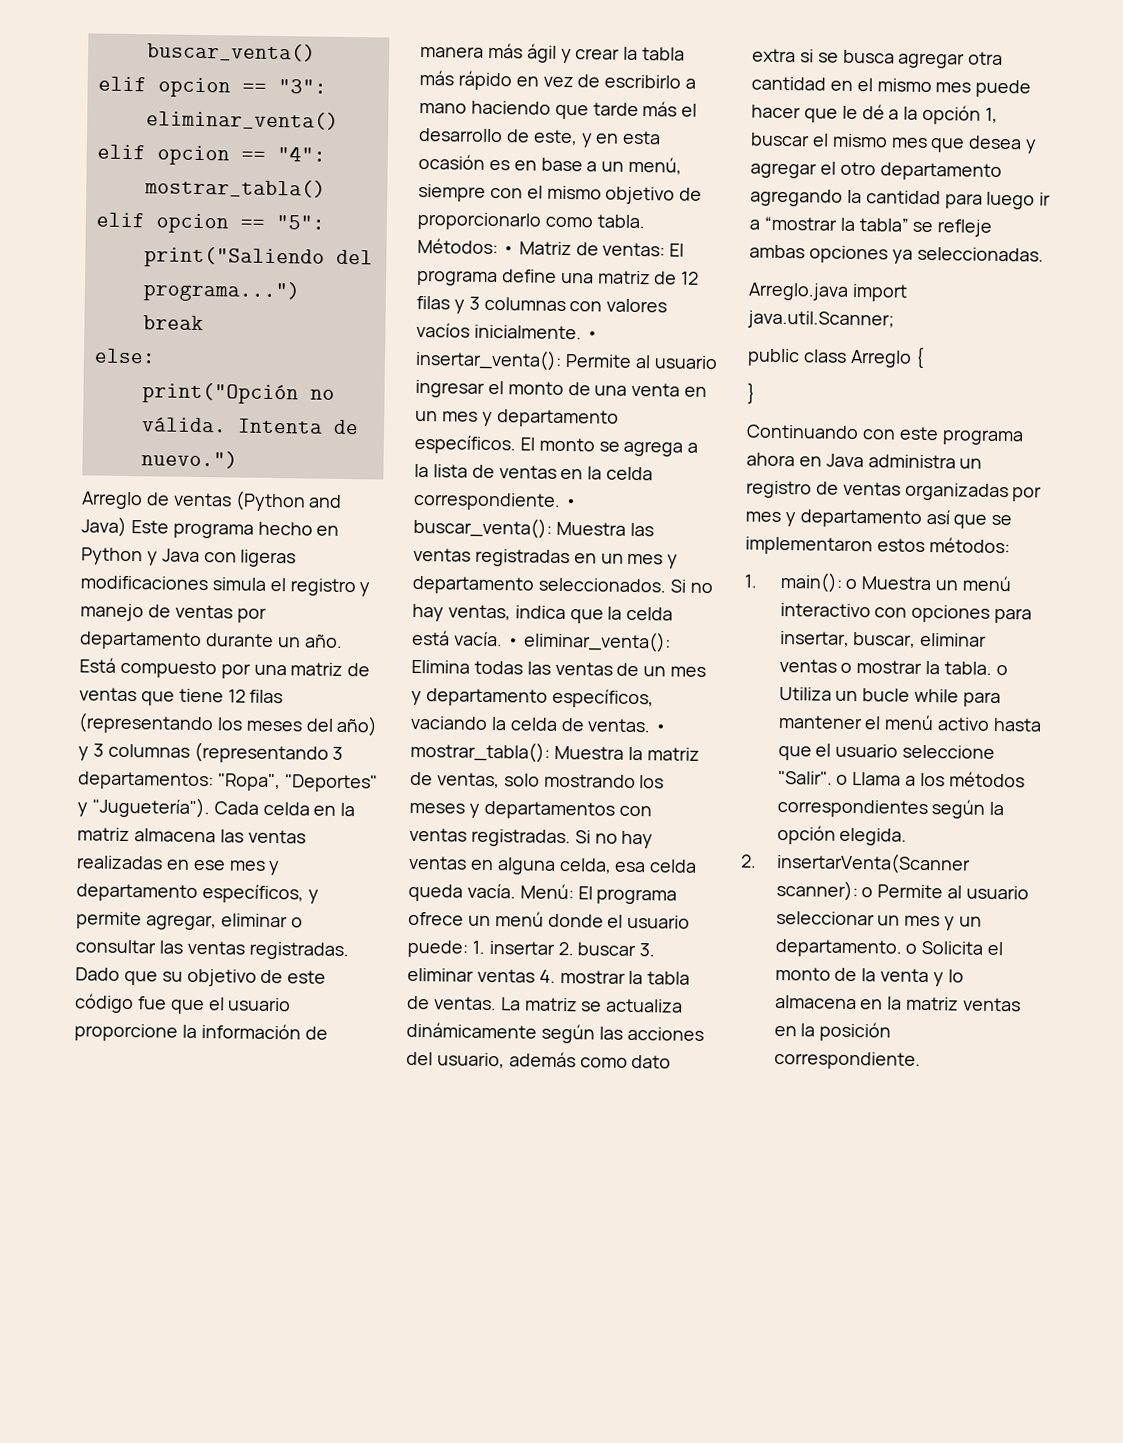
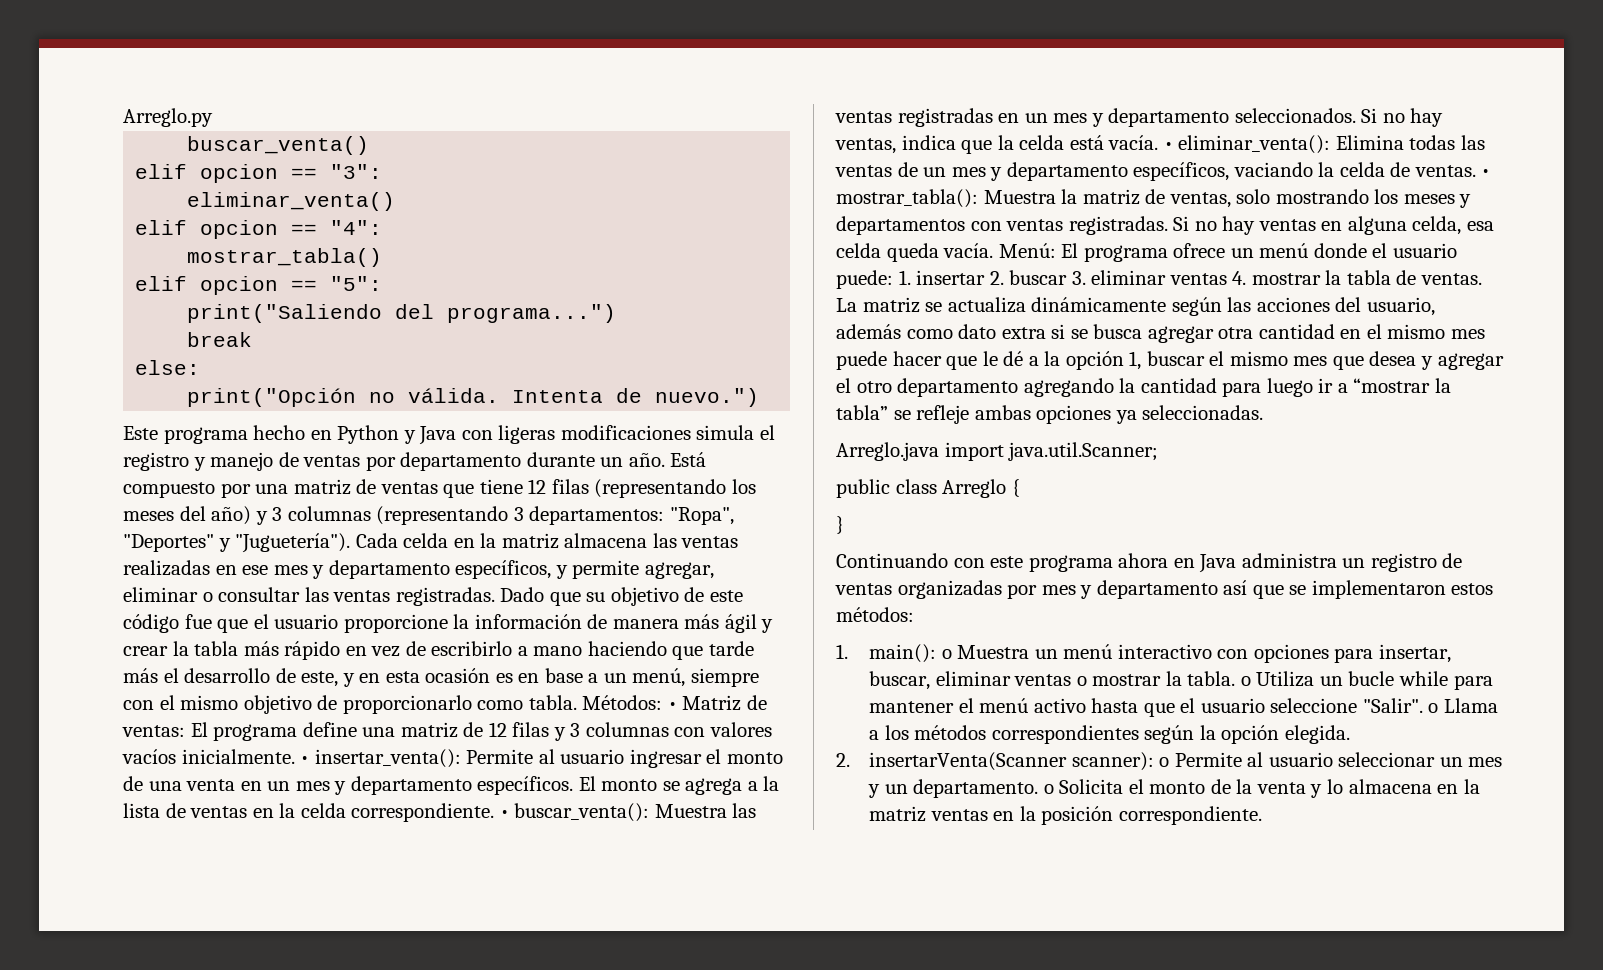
+ Arreglo.py
- Arreglo de ventas (Python and Java) Este programa hecho en Python y Java con ligeras modificaciones simula el registro y manejo de ventas por departamento durante un año.
+ Este programa hecho en Python y Java con ligeras modificaciones simula el registro y manejo de ventas por departamento durante un año.

